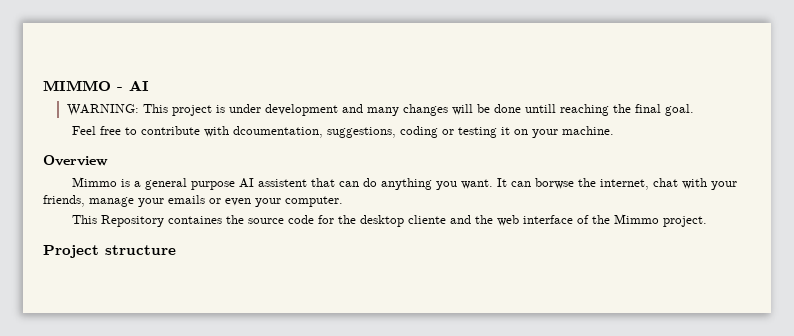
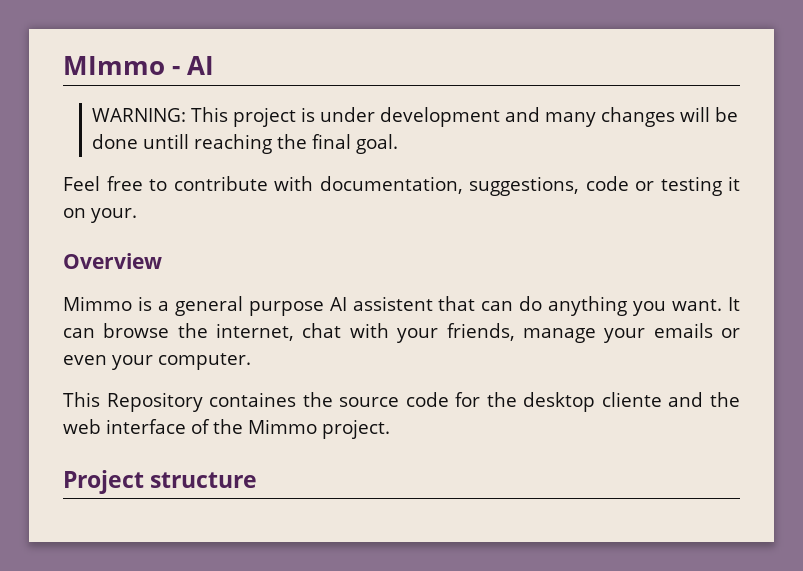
- MIMMO - AI
+ MImmo - AI
- Feel free to contribute with dcoumentation, suggestions, coding or testing it on your machine.
+ Feel free to contribute with documentation, suggestions, code or testing it on your.
- It can borwse the internet, chat with your friends, manage your emails or even your computer.
+ It can browse the internet, chat with your friends, manage your emails or even your computer.

